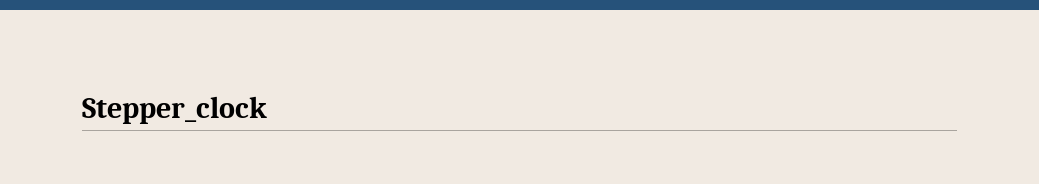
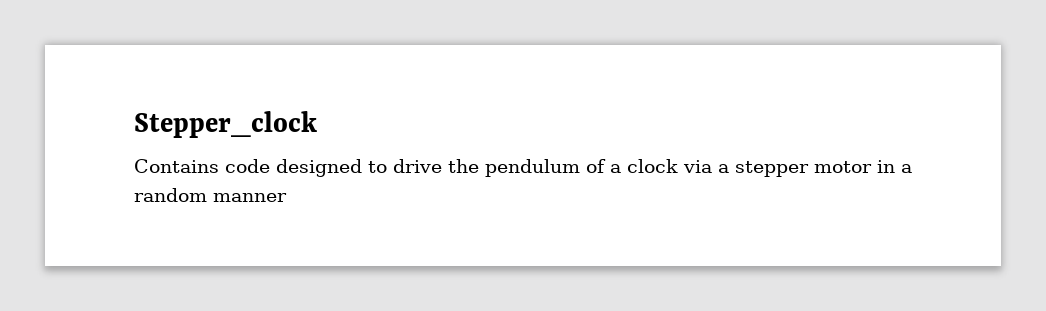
+ Contains code designed to drive the pendulum of a clock via a stepper motor in a random manner

